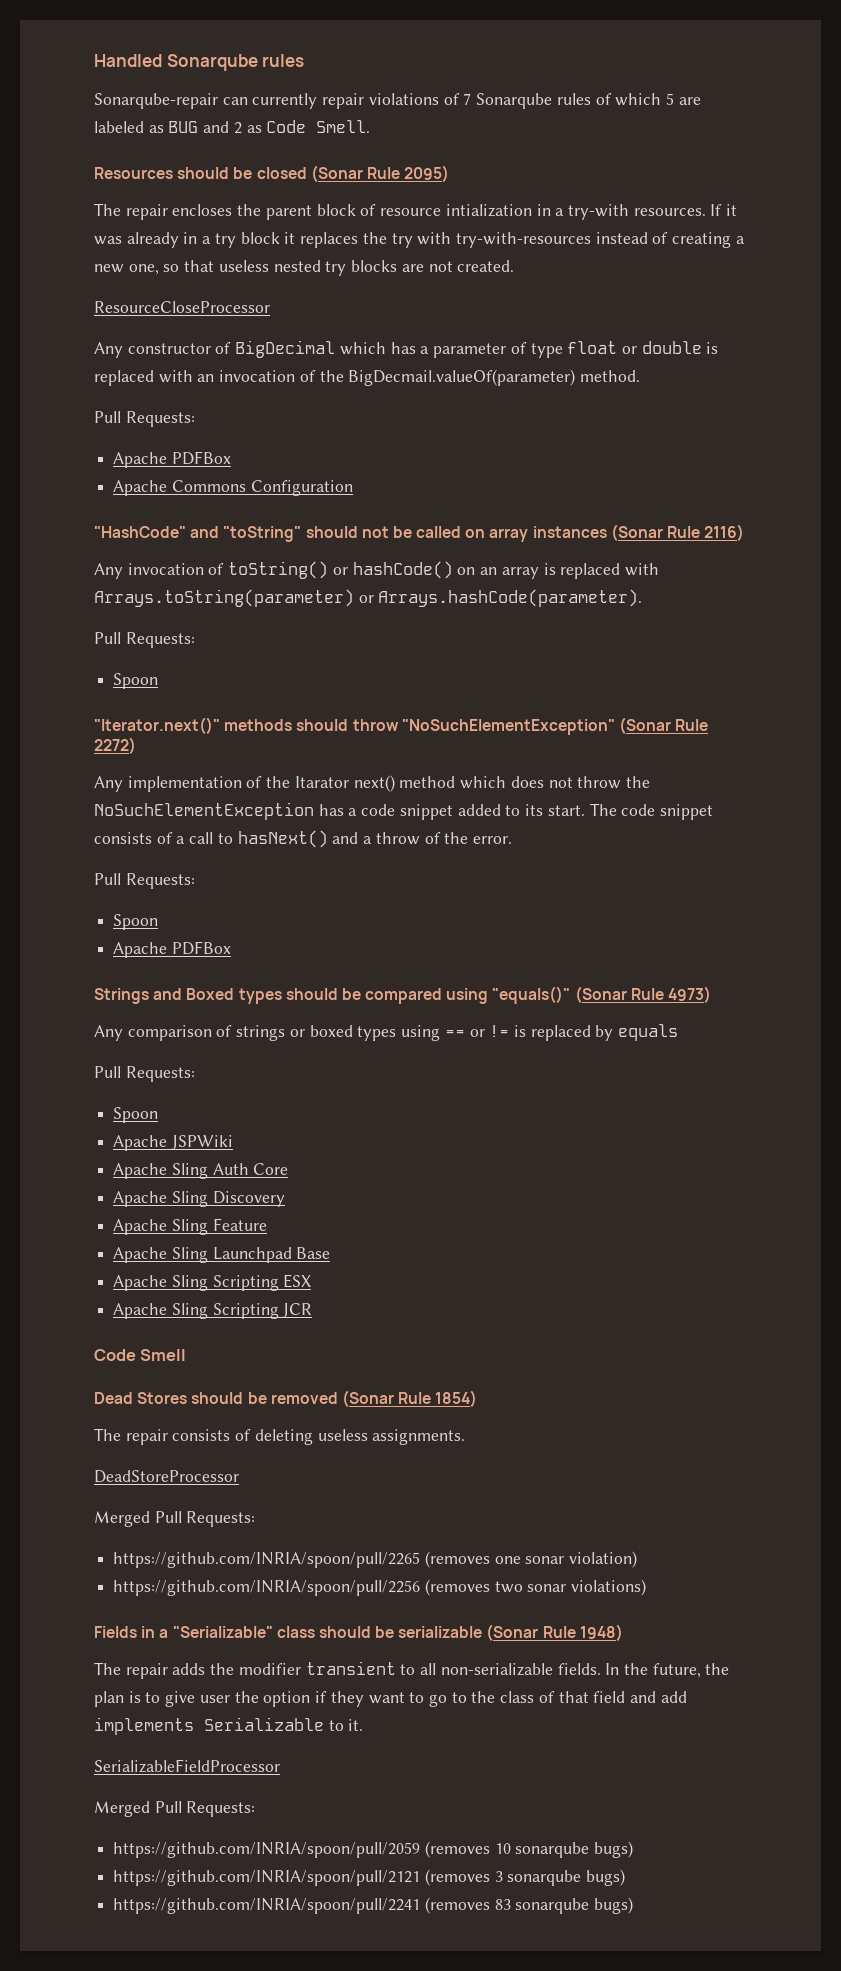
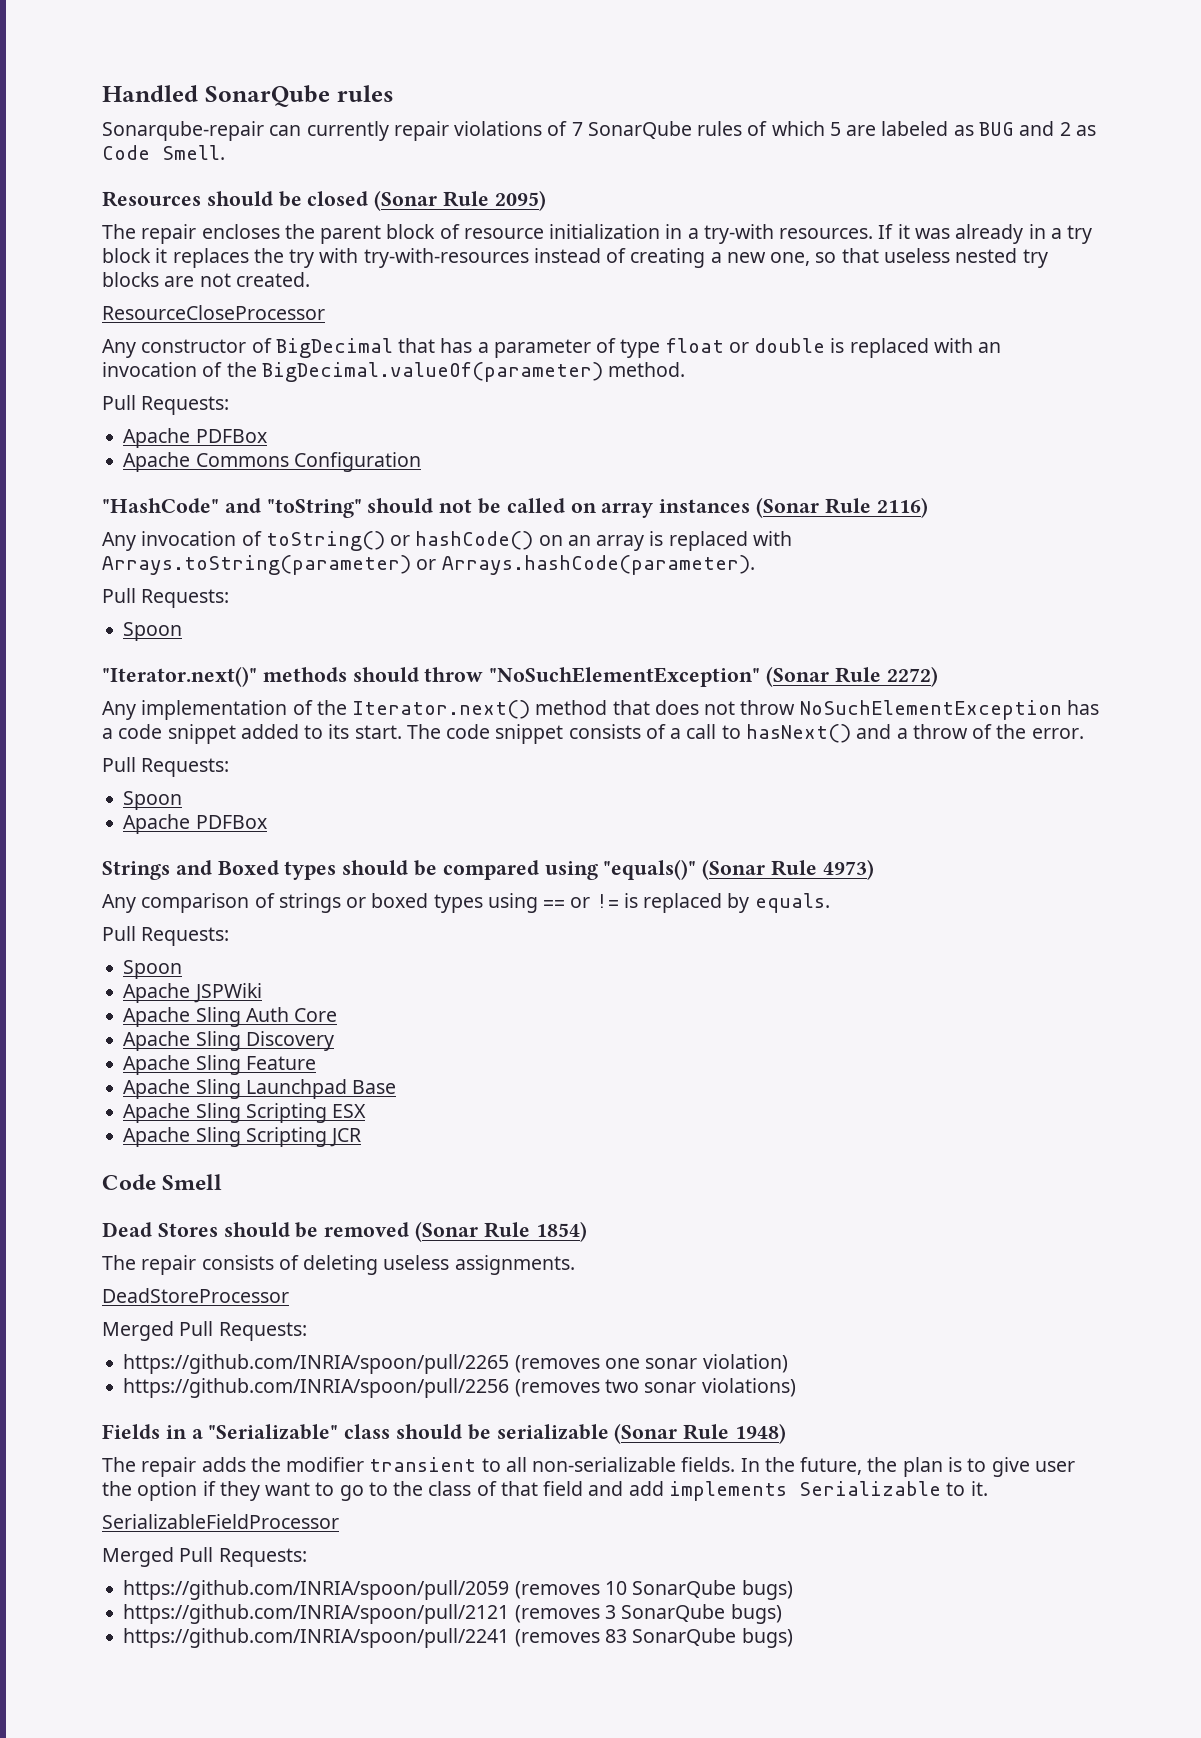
- Handled Sonarqube rules
+ Handled SonarQube rules
- Sonarqube-repair can currently repair violations of 7 Sonarqube rules of which 5 are labeled as BUG and 2 as Code Smell.
+ Sonarqube-repair can currently repair violations of 7 SonarQube rules of which 5 are labeled as BUG and 2 as Code Smell.
- The repair encloses the parent block of resource intialization in a try-with resources.
+ The repair encloses the parent block of resource initialization in a try-with resources.
- Any constructor of BigDecimal which has a parameter of type float or double is replaced with an invocation of the BigDecmail.valueOf(parameter) method.
+ Any constructor of BigDecimal that has a parameter of type float or double is replaced with an invocation of the BigDecimal.valueOf(parameter) method.
- Any implementation of the Itarator next() method which does not throw the NoSuchElementException has a code snippet added to its start.
+ Any implementation of the Iterator.next() method that does not throw NoSuchElementException has a code snippet added to its start.
- Any comparison of strings or boxed types using == or != is replaced by equals
+ Any comparison of strings or boxed types using == or != is replaced by equals.
- https://github.com/INRIA/spoon/pull/2059 (removes 10 sonarqube bugs)
+ https://github.com/INRIA/spoon/pull/2059 (removes 10 SonarQube bugs)
- https://github.com/INRIA/spoon/pull/2121 (removes 3 sonarqube bugs)
+ https://github.com/INRIA/spoon/pull/2121 (removes 3 SonarQube bugs)
- https://github.com/INRIA/spoon/pull/2241 (removes 83 sonarqube bugs)
+ https://github.com/INRIA/spoon/pull/2241 (removes 83 SonarQube bugs)

